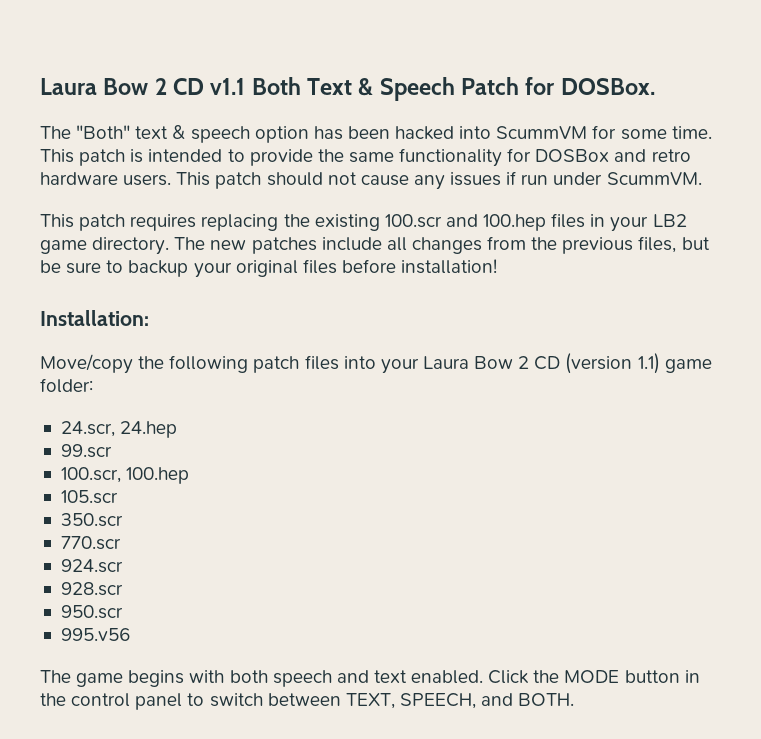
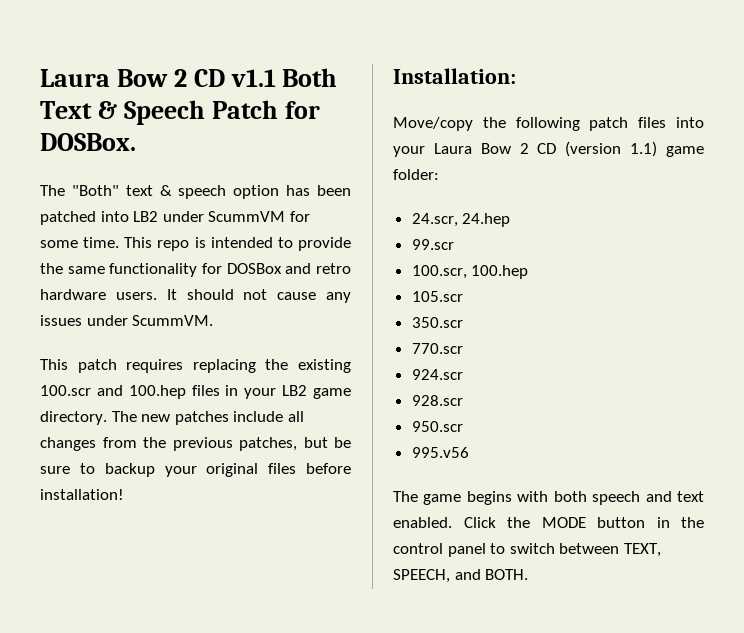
- The "Both" text & speech option has been hacked into ScummVM for some time.
+ The "Both" text & speech option has been patched into LB2 under ScummVM for some time.
- This patch is intended to provide the same functionality for DOSBox and retro hardware users.
+ This repo is intended to provide the same functionality for DOSBox and retro hardware users.
- This patch should not cause any issues if run under ScummVM.
+ It should not cause any issues under ScummVM.
- The new patches include all changes from the previous files, but be sure to backup your original files before installation!
+ The new patches include all changes from the previous patches, but be sure to backup your original files before installation!

